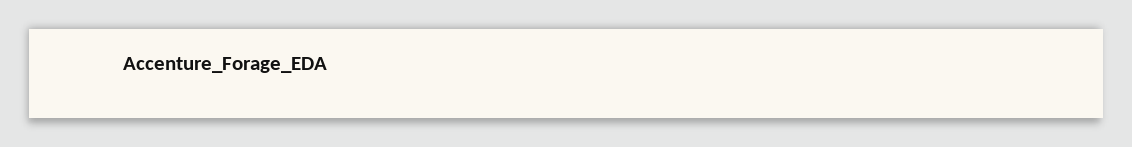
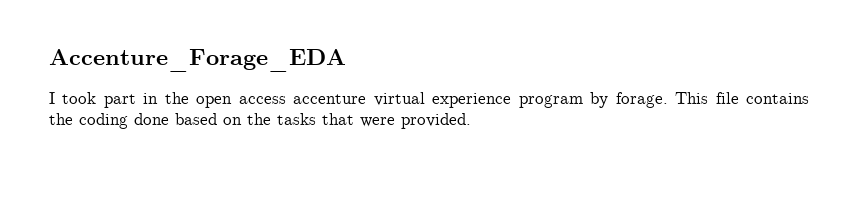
+ I took part in the open access accenture virtual experience program by forage. This file contains the coding done based on the tasks that were provided.

